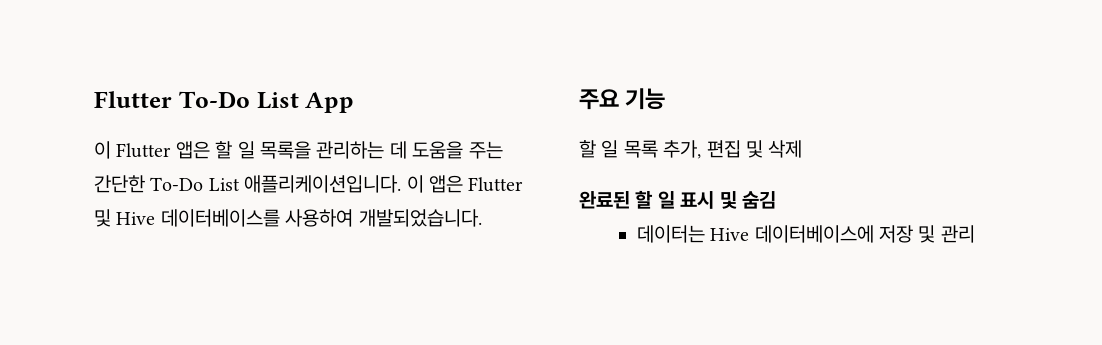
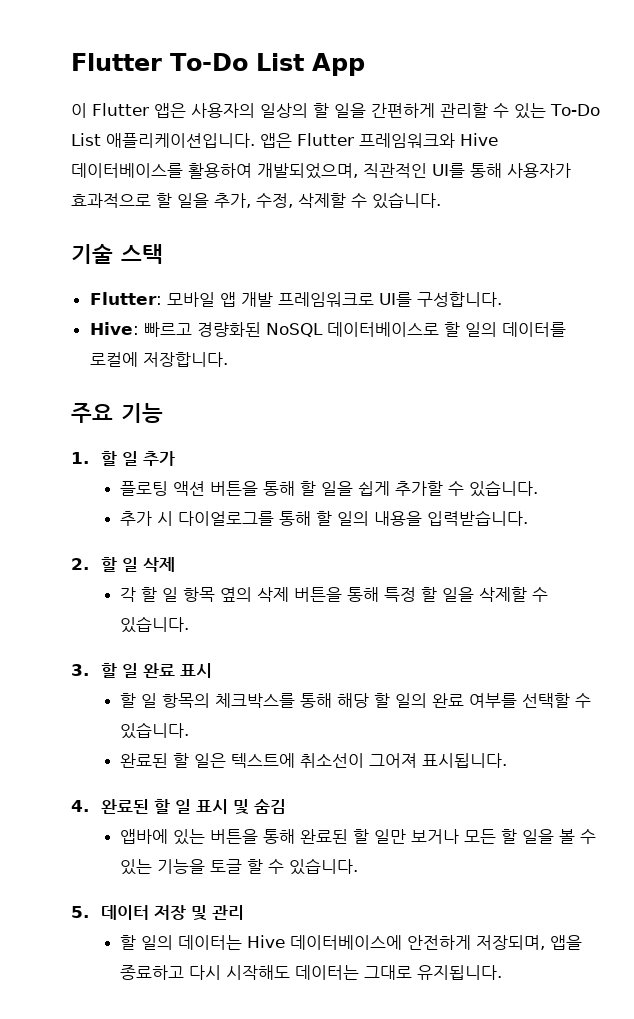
- 이 Flutter 앱은 할 일 목록을 관리하는 데 도움을 주는 간단한 To-Do List 애플리케이션입니다.
+ 이 Flutter 앱은 사용자의 일상의 할 일을 간편하게 관리할 수 있는 To-Do List 애플리케이션입니다.
- 이 앱은 Flutter 및 Hive 데이터베이스를 사용하여 개발되었습니다.
+ 앱은 Flutter 프레임워크와 Hive 데이터베이스를 활용하여 개발되었으며, 직관적인 UI를 통해 사용자가 효과적으로 할 일을 추가, 수정, 삭제할 수 있습니다.
+ 기술 스택
+ Flutter: 모바일 앱 개발 프레임워크로 UI를 구성합니다.
+ Hive: 빠르고 경량화된 NoSQL 데이터베이스로 할 일의 데이터를 로컬에 저장합니다.
- 할 일 목록 추가, 편집 및 삭제
- 완료된 할 일 표시 및 숨김
+ 1. 할 일 추가
+ 플로팅 액션 버튼을 통해 할 일을 쉽게 추가할 수 있습니다.
+ 추가 시 다이얼로그를 통해 할 일의 내용을 입력받습니다.
+ 2. 할 일 삭제
+ 각 할 일 항목 옆의 삭제 버튼을 통해 특정 할 일을 삭제할 수 있습니다.
+ 3. 할 일 완료 표시
+ 할 일 항목의 체크박스를 통해 해당 할 일의 완료 여부를 선택할 수 있습니다.
+ 완료된 할 일은 텍스트에 취소선이 그어져 표시됩니다.
+ 4. 완료된 할 일 표시 및 숨김
- 데이터는 Hive 데이터베이스에 저장 및 관리
+ 앱바에 있는 버튼을 통해 완료된 할 일만 보거나 모든 할 일을 볼 수 있는 기능을 토글 할 수 있습니다.
+ 5. 데이터 저장 및 관리
+ 할 일의 데이터는 Hive 데이터베이스에 안전하게 저장되며, 앱을 종료하고 다시 시작해도 데이터는 그대로 유지됩니다.

